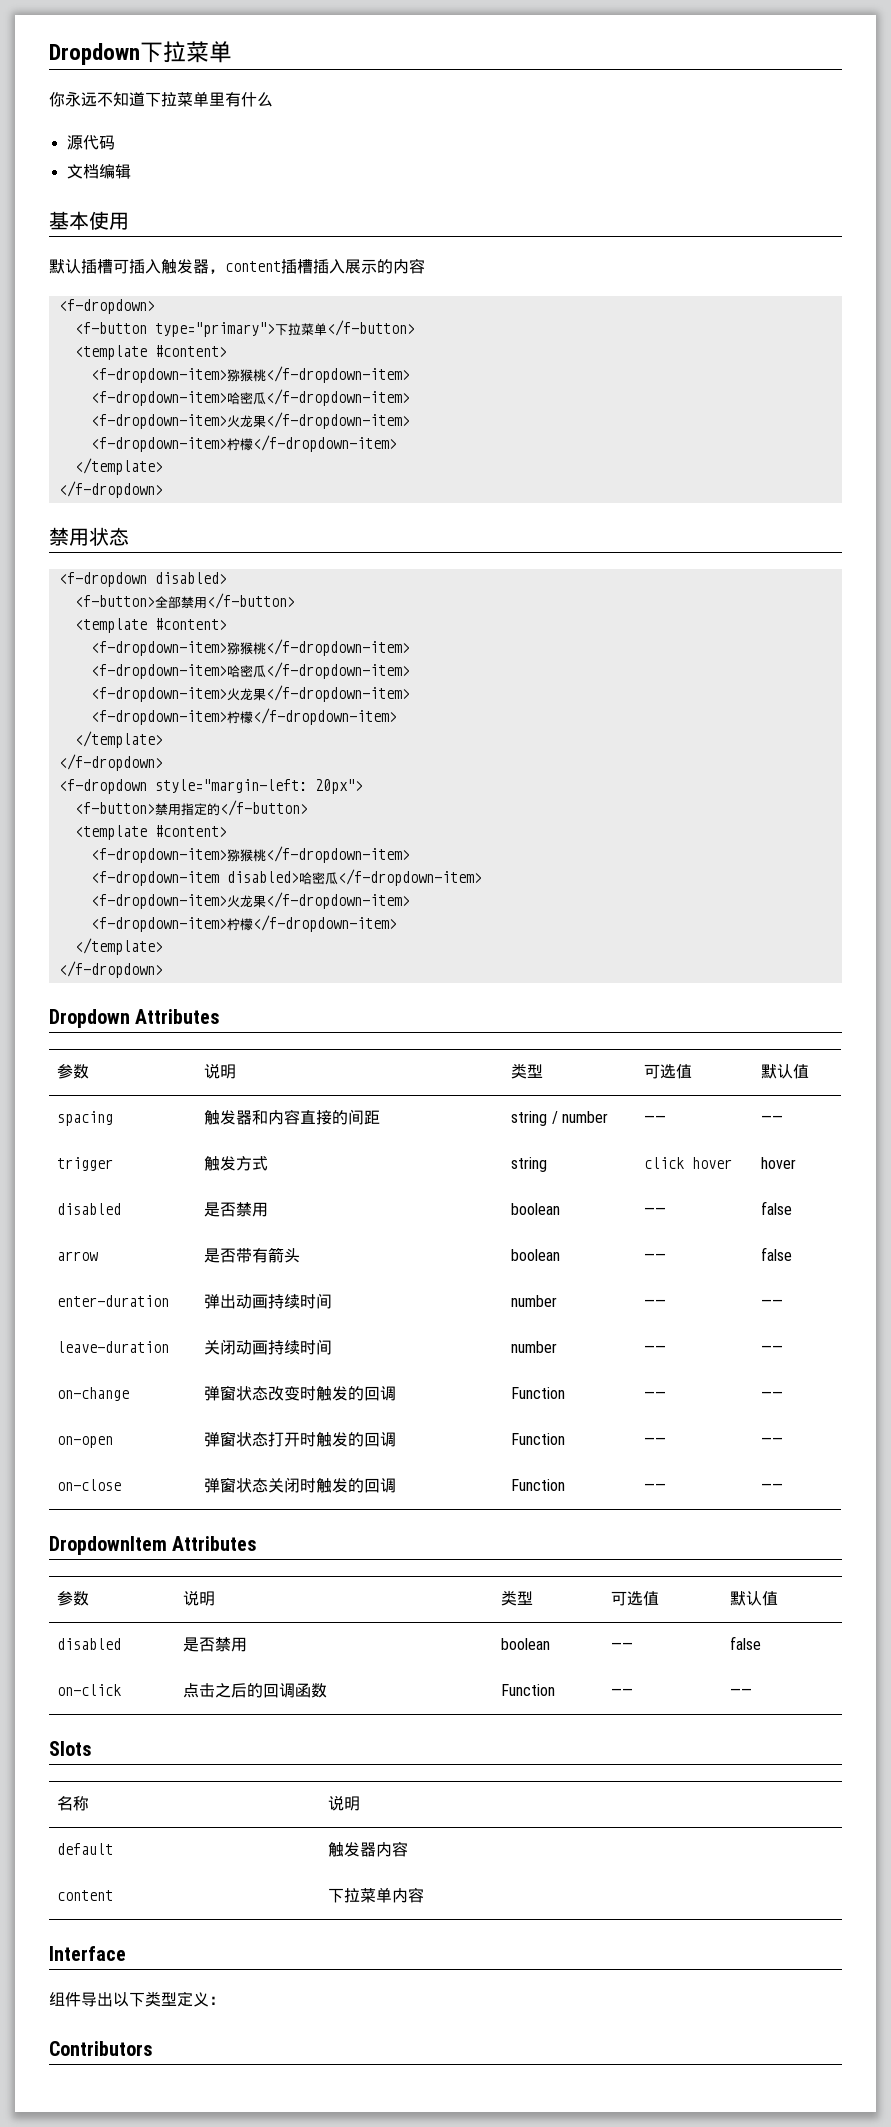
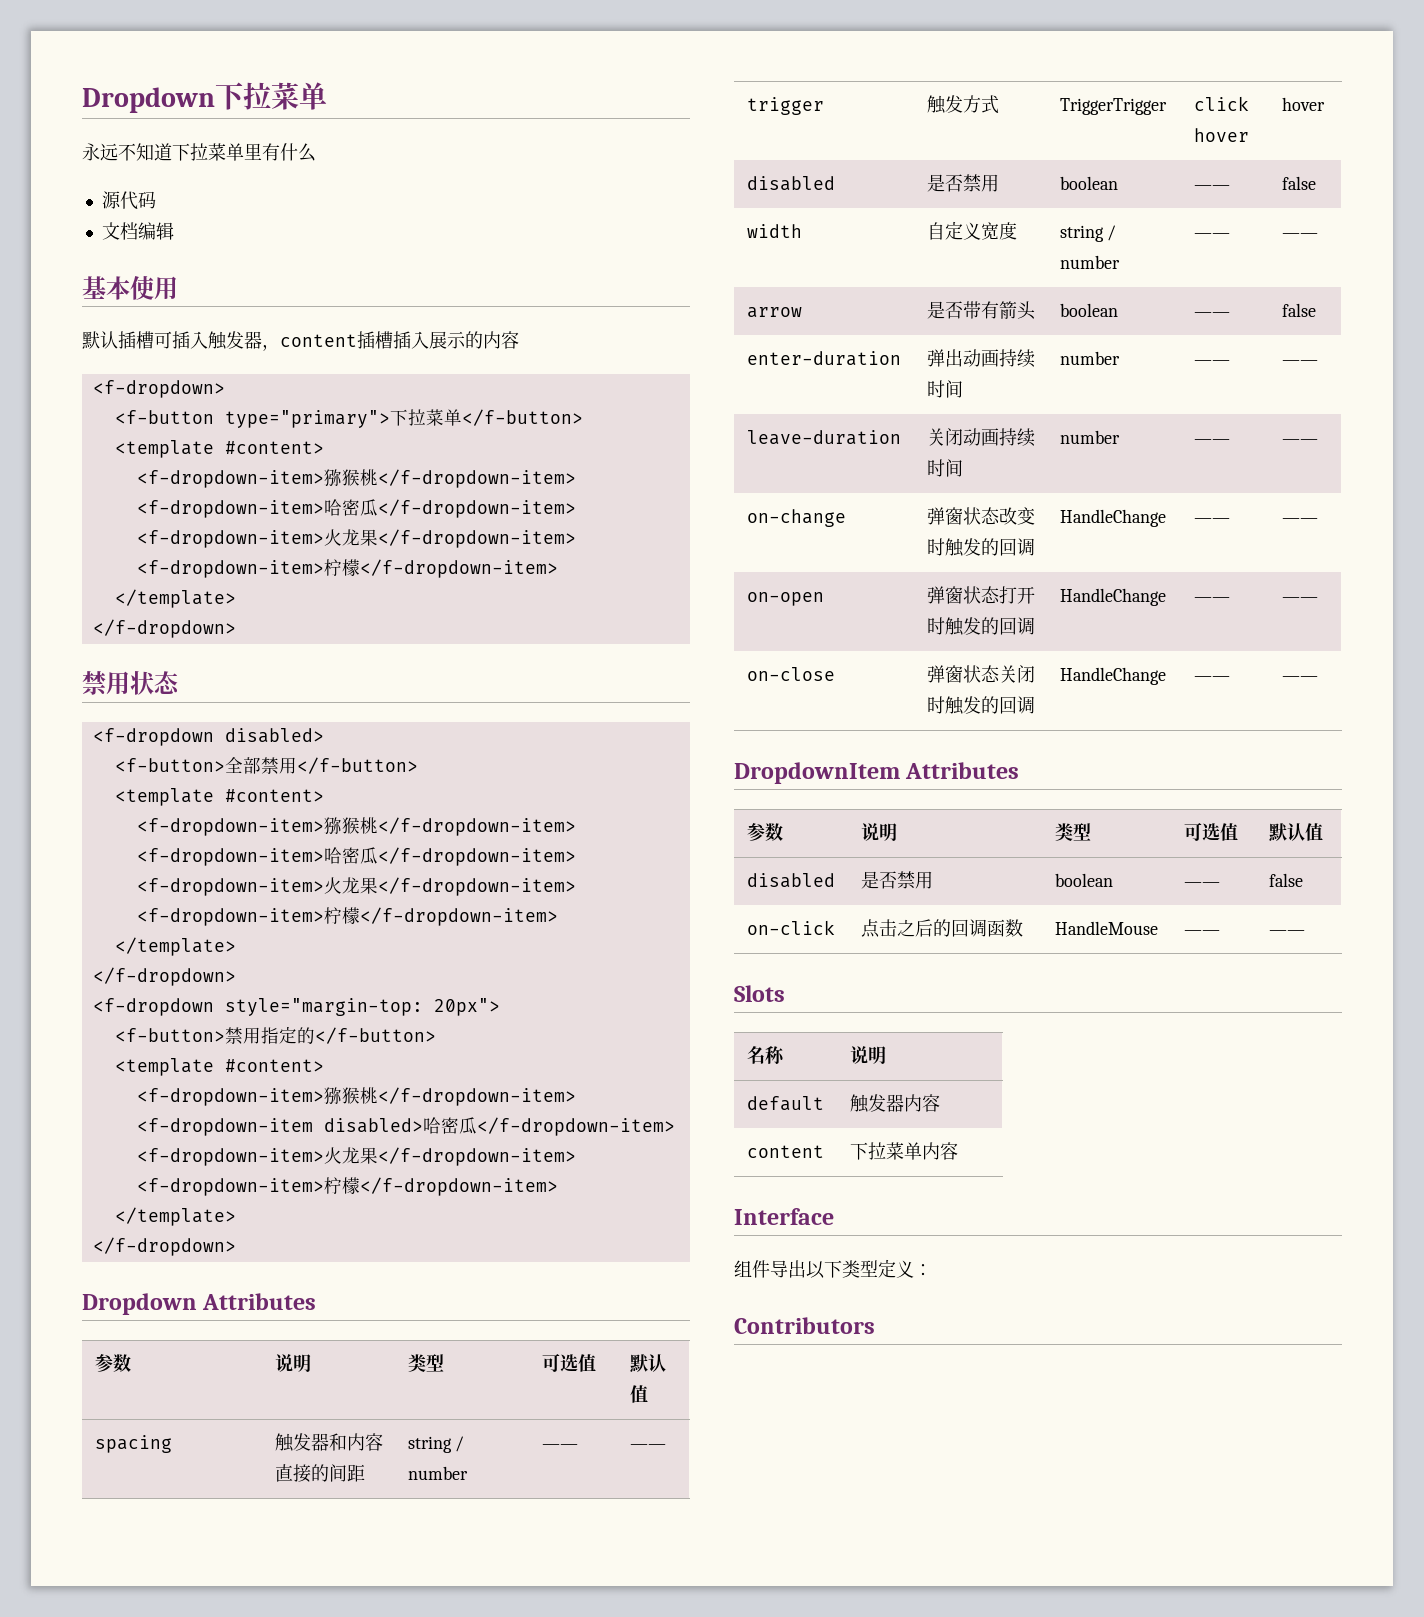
- 你永远不知道下拉菜单里有什么
+ 永远不知道下拉菜单里有什么
- <f-dropdown style="margin-left: 20px">
+ <f-dropdown style="margin-top: 20px">
- trigger | 触发方式 | string | click hover | hover
+ trigger | 触发方式 | TriggerTrigger | click hover | hover
+ width | 自定义宽度 | string / number | —— | ——
- on-change | 弹窗状态改变时触发的回调 | Function | —— | ——
+ on-change | 弹窗状态改变时触发的回调 | HandleChange | —— | ——
- on-open | 弹窗状态打开时触发的回调 | Function | —— | ——
+ on-open | 弹窗状态打开时触发的回调 | HandleChange | —— | ——
- on-close | 弹窗状态关闭时触发的回调 | Function | —— | ——
+ on-close | 弹窗状态关闭时触发的回调 | HandleChange | —— | ——
- on-click | 点击之后的回调函数 | Function | —— | ——
+ on-click | 点击之后的回调函数 | HandleMouse | —— | ——

